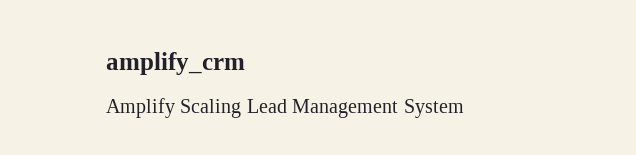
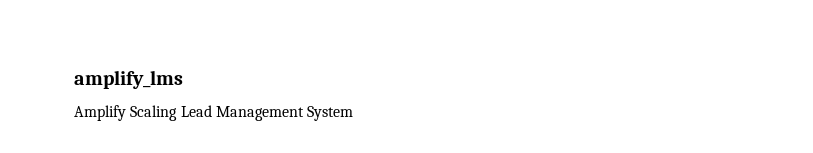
- amplify_crm
+ amplify_lms

